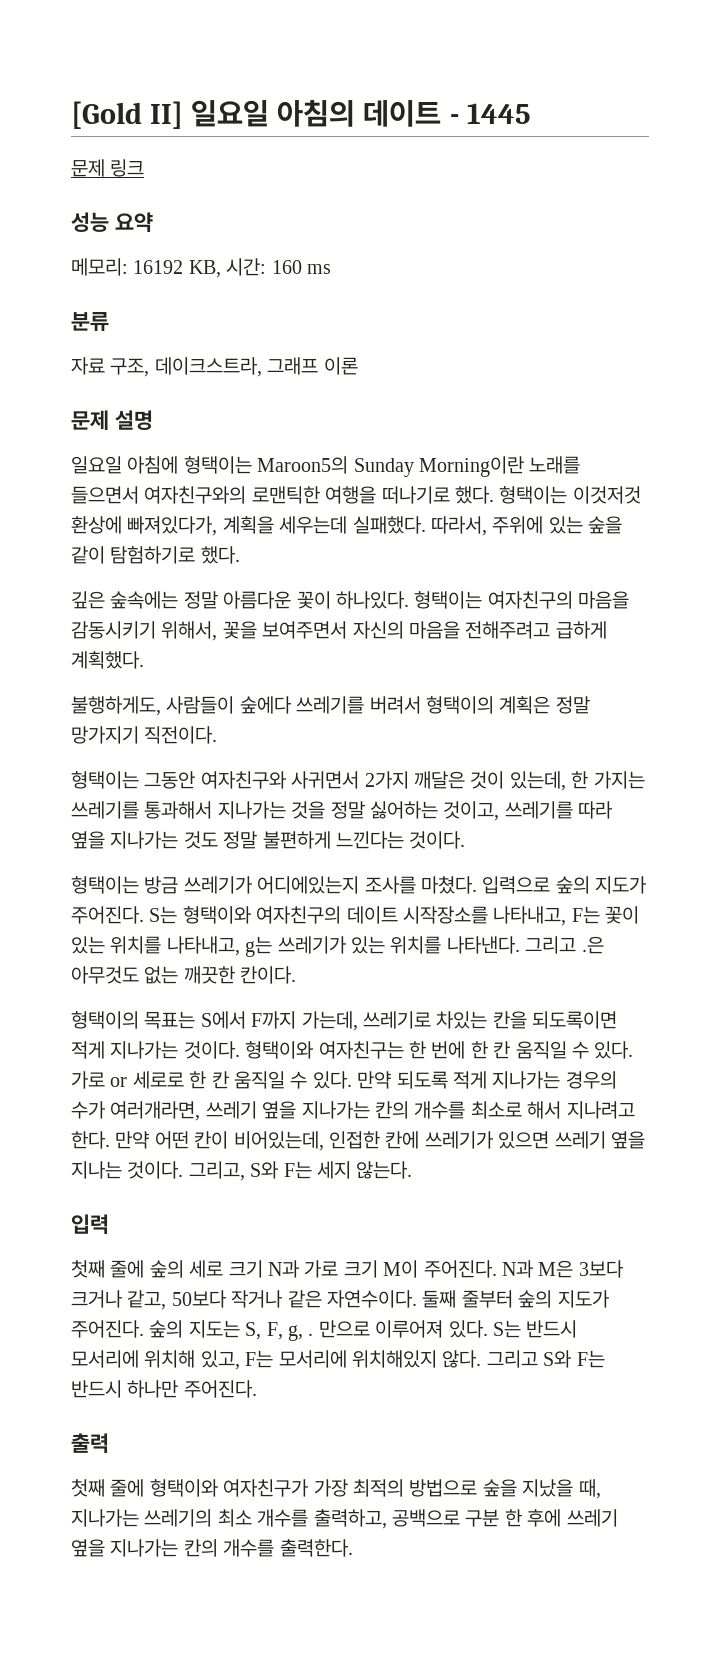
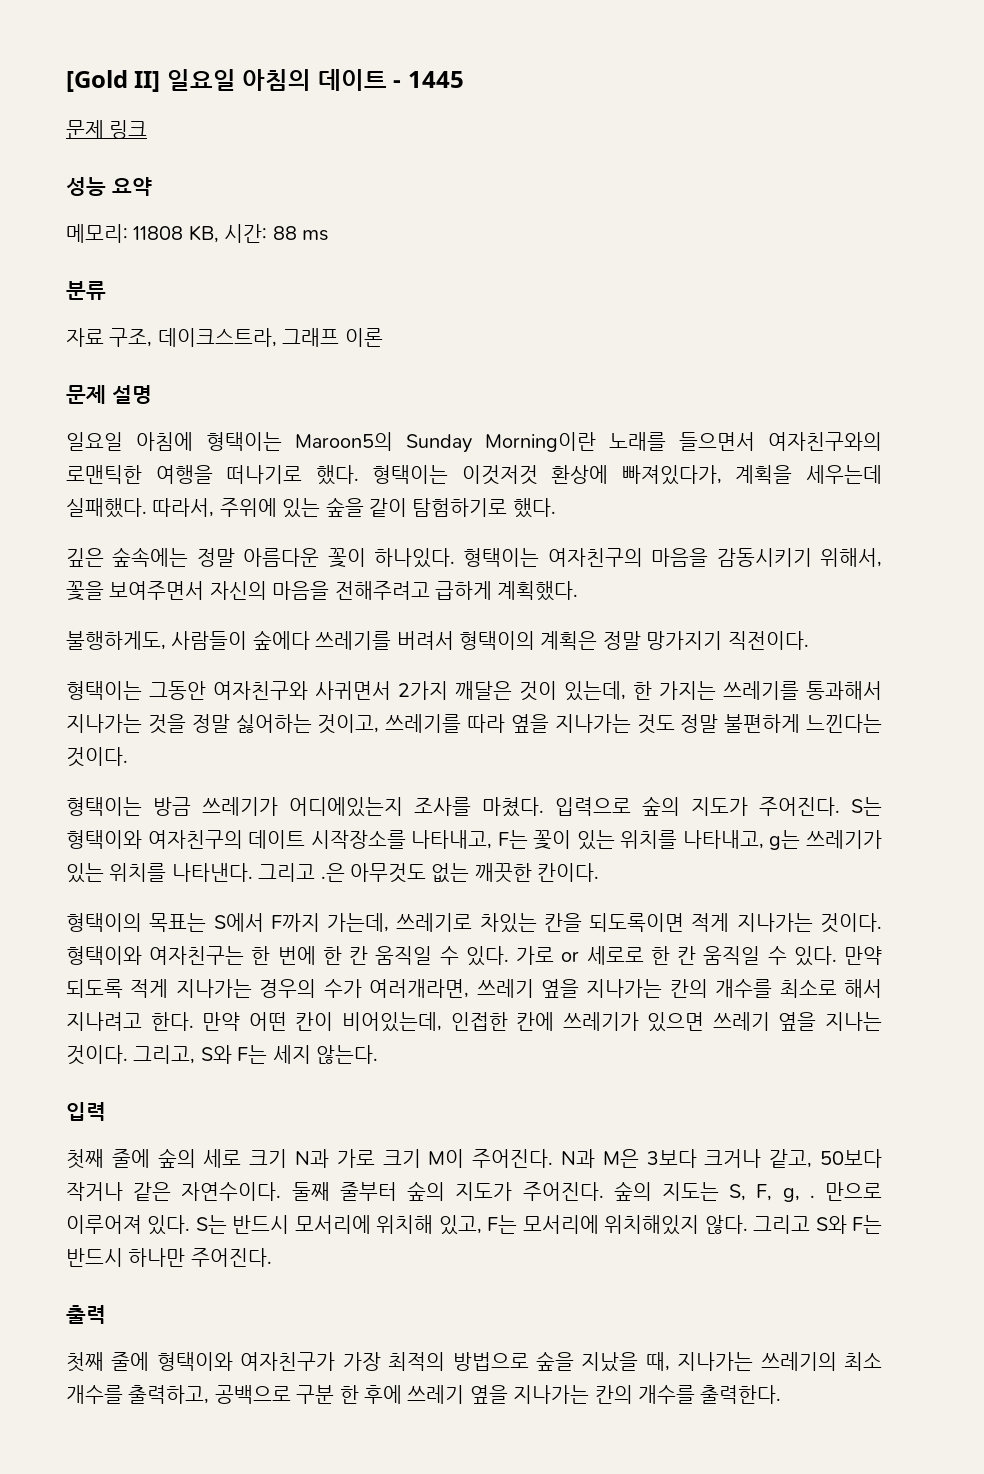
- 메모리: 16192 KB, 시간: 160 ms
+ 메모리: 11808 KB, 시간: 88 ms

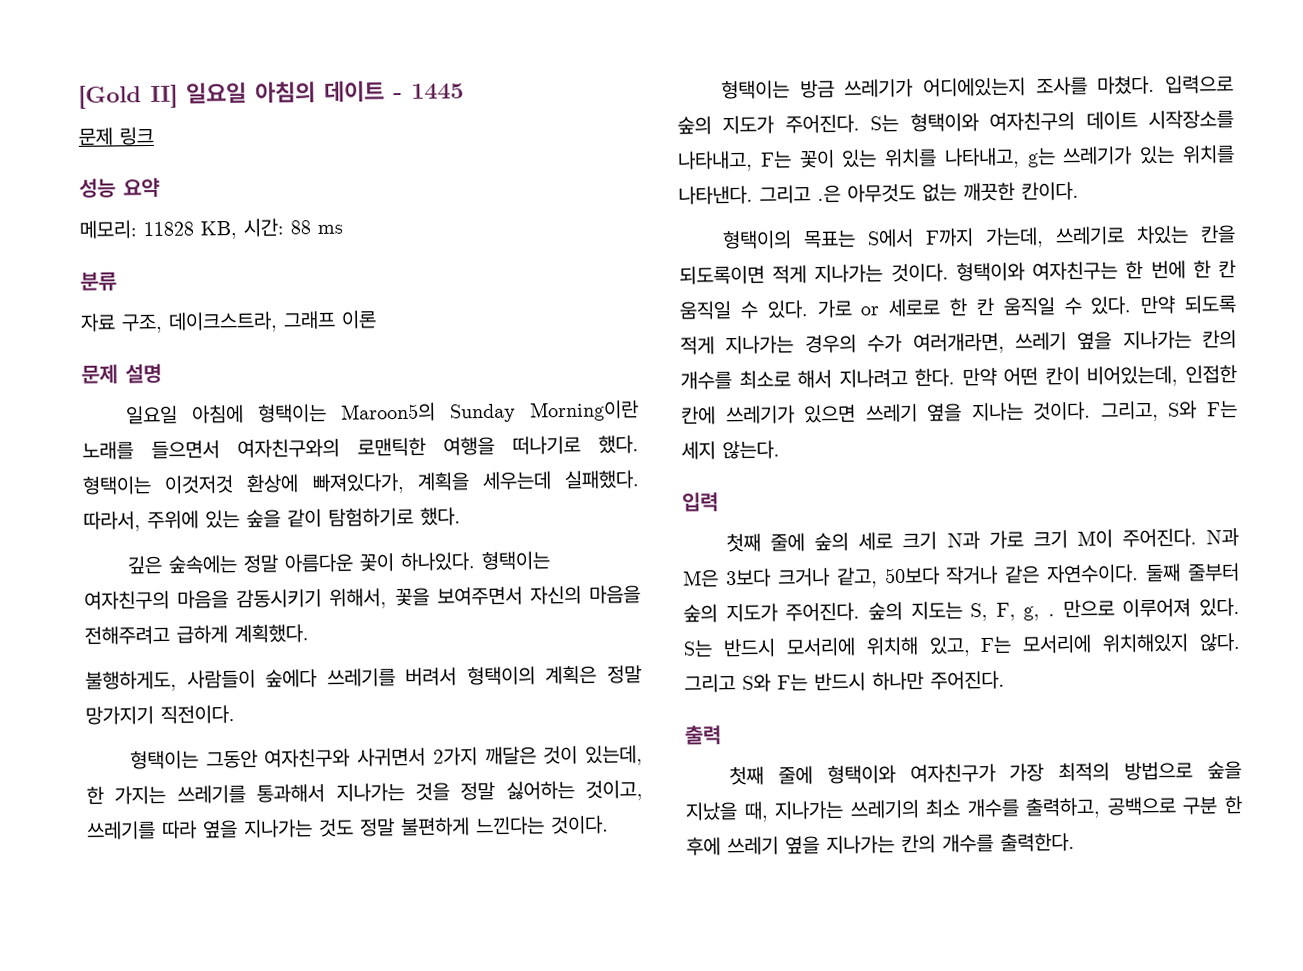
- 메모리: 11808 KB, 시간: 88 ms
+ 메모리: 11828 KB, 시간: 88 ms

